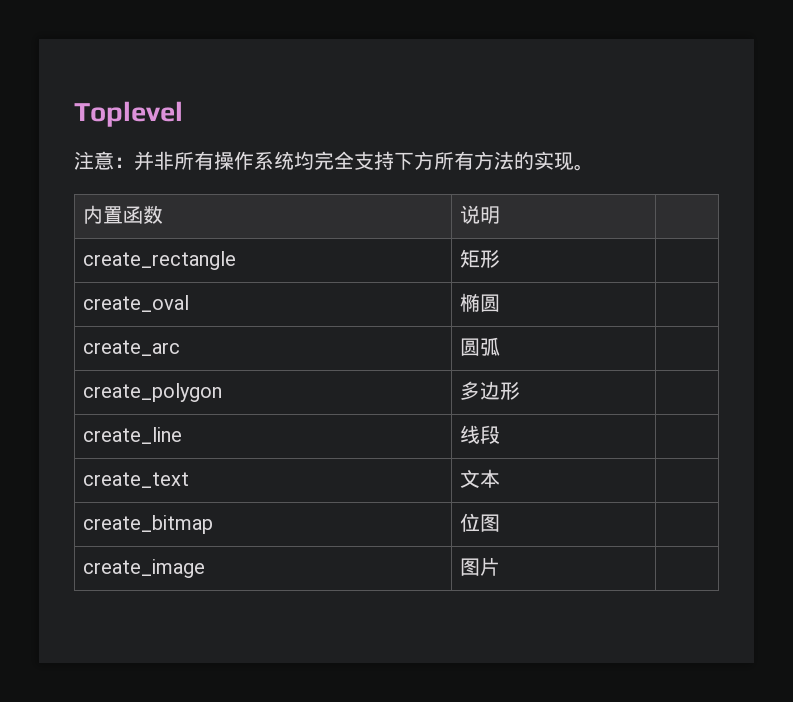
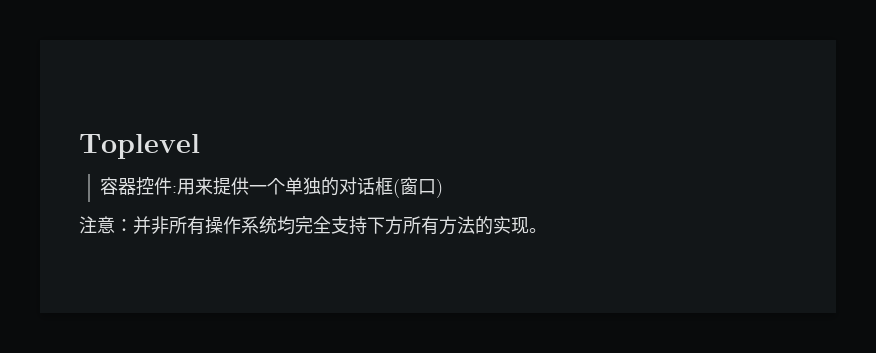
+ 容器控件:用来提供一个单独的对话框(窗口)
- 内置函数 | 说明 |
- create_rectangle | 矩形 |
- create_oval | 椭圆 |
- create_arc | 圆弧 |
- create_polygon | 多边形 |
- create_line | 线段 |
- create_text | 文本 |
- create_bitmap | 位图 |
- create_image | 图片 |

